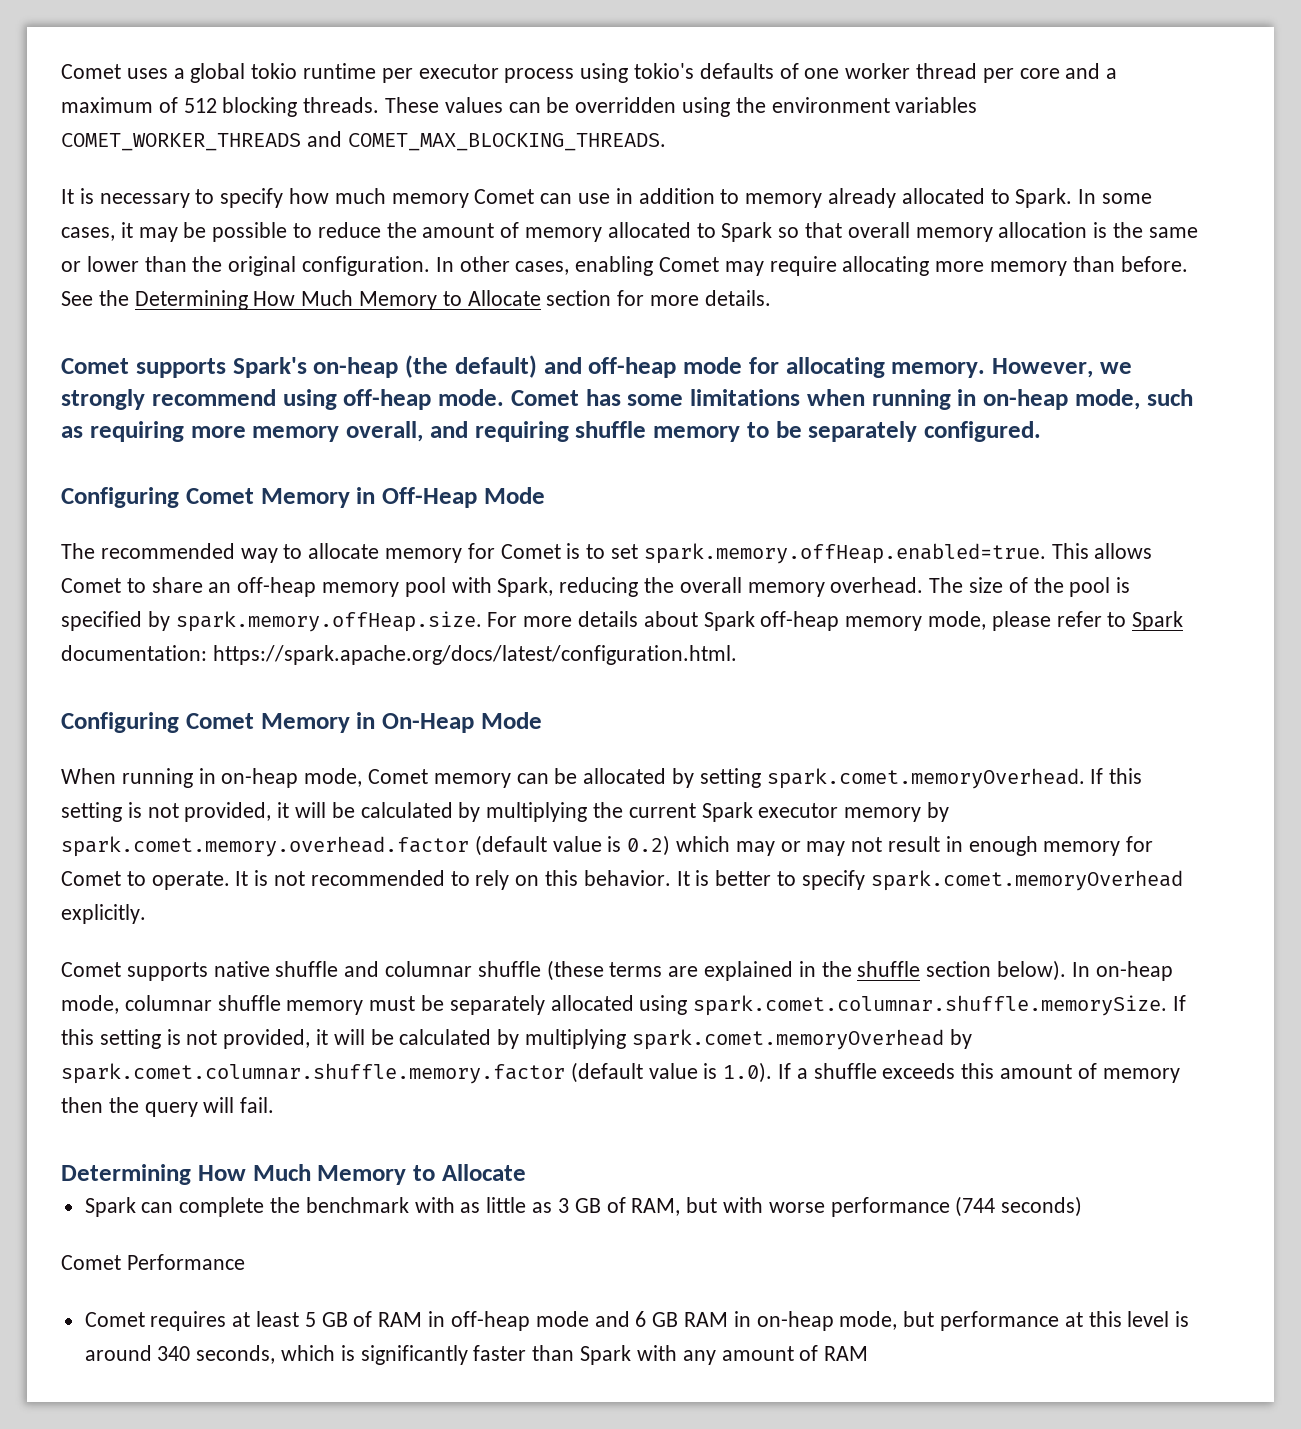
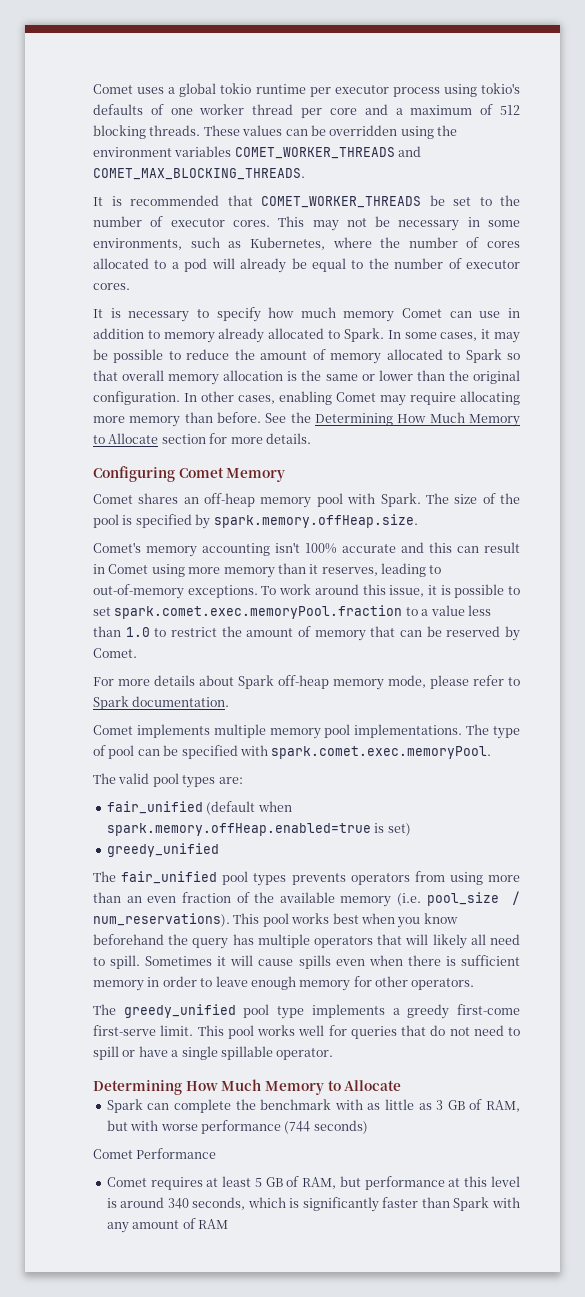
+ It is recommended that COMET_WORKER_THREADS be set to the number of executor cores. This may not be necessary in some environments, such as Kubernetes, where the number of cores allocated to a pod will already be equal to the number of executor cores.
- Comet supports Spark's on-heap (the default) and off-heap mode for allocating memory. However, we strongly recommend using off-heap mode. Comet has some limitations when running in on-heap mode, such as requiring more memory overall, and requiring shuffle memory to be separately configured.
- Configuring Comet Memory in Off-Heap Mode
- The recommended way to allocate memory for Comet is to set spark.memory.offHeap.enabled=true. This allows Comet to share an off-heap memory pool with Spark, reducing the overall memory overhead.
+ Configuring Comet Memory
+ Comet shares an off-heap memory pool with Spark.
- The size of the pool is specified by spark.memory.offHeap.size. For more details about Spark off-heap memory mode, please refer to Spark documentation: https://spark.apache.org/docs/latest/configuration.html.
- Configuring Comet Memory in On-Heap Mode
- When running in on-heap mode, Comet memory can be allocated by setting spark.comet.memoryOverhead. If this setting is not provided, it will be calculated by multiplying the current Spark executor memory by spark.comet.memory.overhead.factor (default value is 0.2) which may or may not result in enough memory for Comet to operate. It is not recommended to rely on this behavior. It is better to specify spark.comet.memoryOverhead explicitly.
- Comet supports native shuffle and columnar shuffle (these terms are explained in the shuffle section below). In on-heap mode, columnar shuffle memory must be separately allocated using spark.comet.columnar.shuffle.memorySize. If this setting is not provided, it will be calculated by multiplying spark.comet.memoryOverhead by spark.comet.columnar.shuffle.memory.factor (default value is 1.0). If a shuffle exceeds this amount of memory then the query will fail.
+ The size of the pool is specified by spark.memory.offHeap.size.
+ Comet's memory accounting isn't 100% accurate and this can result in Comet using more memory than it reserves, leading to out-of-memory exceptions. To work around this issue, it is possible to set spark.comet.exec.memoryPool.fraction to a value less than 1.0 to restrict the amount of memory that can be reserved by Comet.
+ For more details about Spark off-heap memory mode, please refer to Spark documentation.
+ Comet implements multiple memory pool implementations. The type of pool can be specified with spark.comet.exec.memoryPool.
+ The valid pool types are:
+ fair_unified (default when spark.memory.offHeap.enabled=true is set)
+ greedy_unified
+ The fair_unified pool types prevents operators from using more than an even fraction of the available memory (i.e. pool_size / num_reservations). This pool works best when you know beforehand the query has multiple operators that will likely all need to spill. Sometimes it will cause spills even when there is sufficient memory in order to leave enough memory for other operators.
+ The greedy_unified pool type implements a greedy first-come first-serve limit. This pool works well for queries that do not need to spill or have a single spillable operator.
- Comet requires at least 5 GB of RAM in off-heap mode and 6 GB RAM in on-heap mode, but performance at this level is around 340 seconds, which is significantly faster than Spark with any amount of RAM
+ Comet requires at least 5 GB of RAM, but performance at this level is around 340 seconds, which is significantly faster than Spark with any amount of RAM

